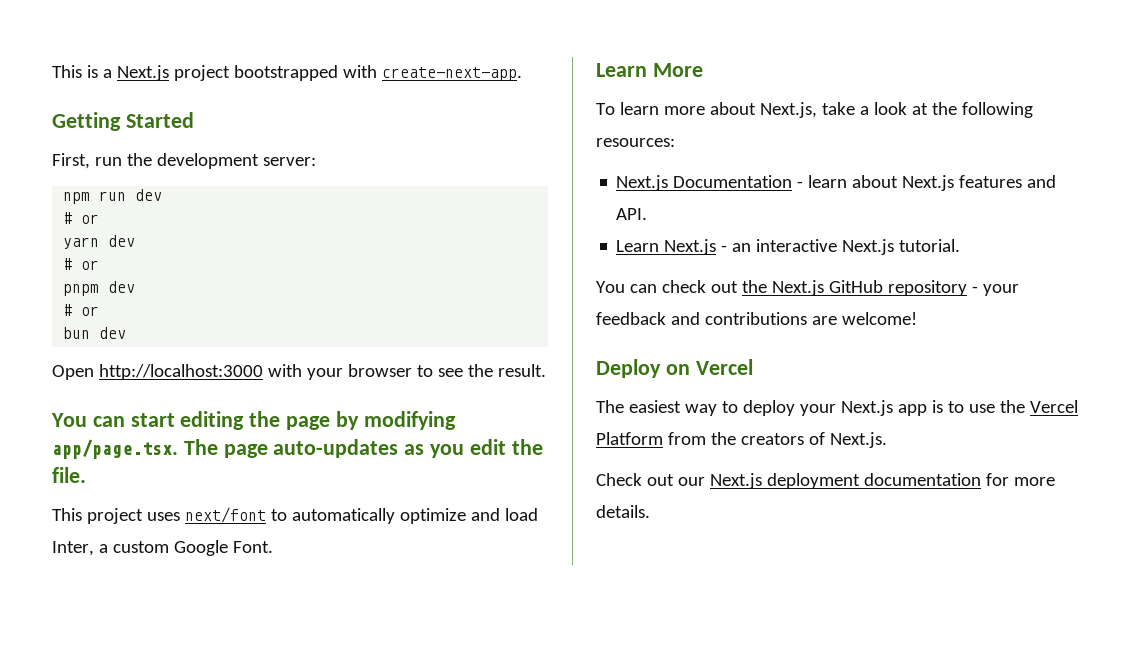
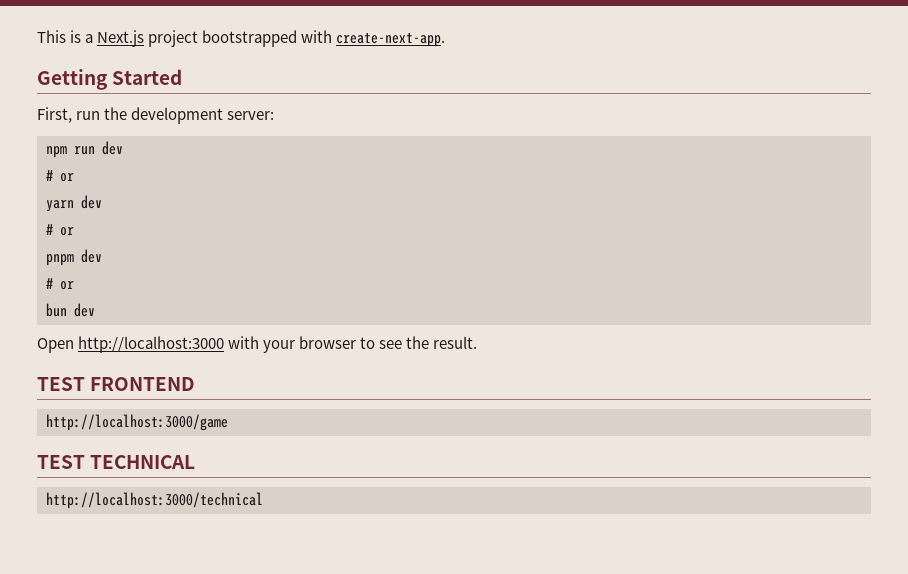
- You can start editing the page by modifying app/page.tsx. The page auto-updates as you edit the file.
- This project uses next/font to automatically optimize and load Inter, a custom Google Font.
- Learn More
- To learn more about Next.js, take a look at the following resources:
- Next.js Documentation - learn about Next.js features and API.
- Learn Next.js - an interactive Next.js tutorial.
- You can check out the Next.js GitHub repository - your feedback and contributions are welcome!
- Deploy on Vercel
- The easiest way to deploy your Next.js app is to use the Vercel Platform from the creators of Next.js.
- Check out our Next.js deployment documentation for more details.
+ TEST FRONTEND
+ http://localhost:3000/game
+ TEST TECHNICAL
+ http://localhost:3000/technical

